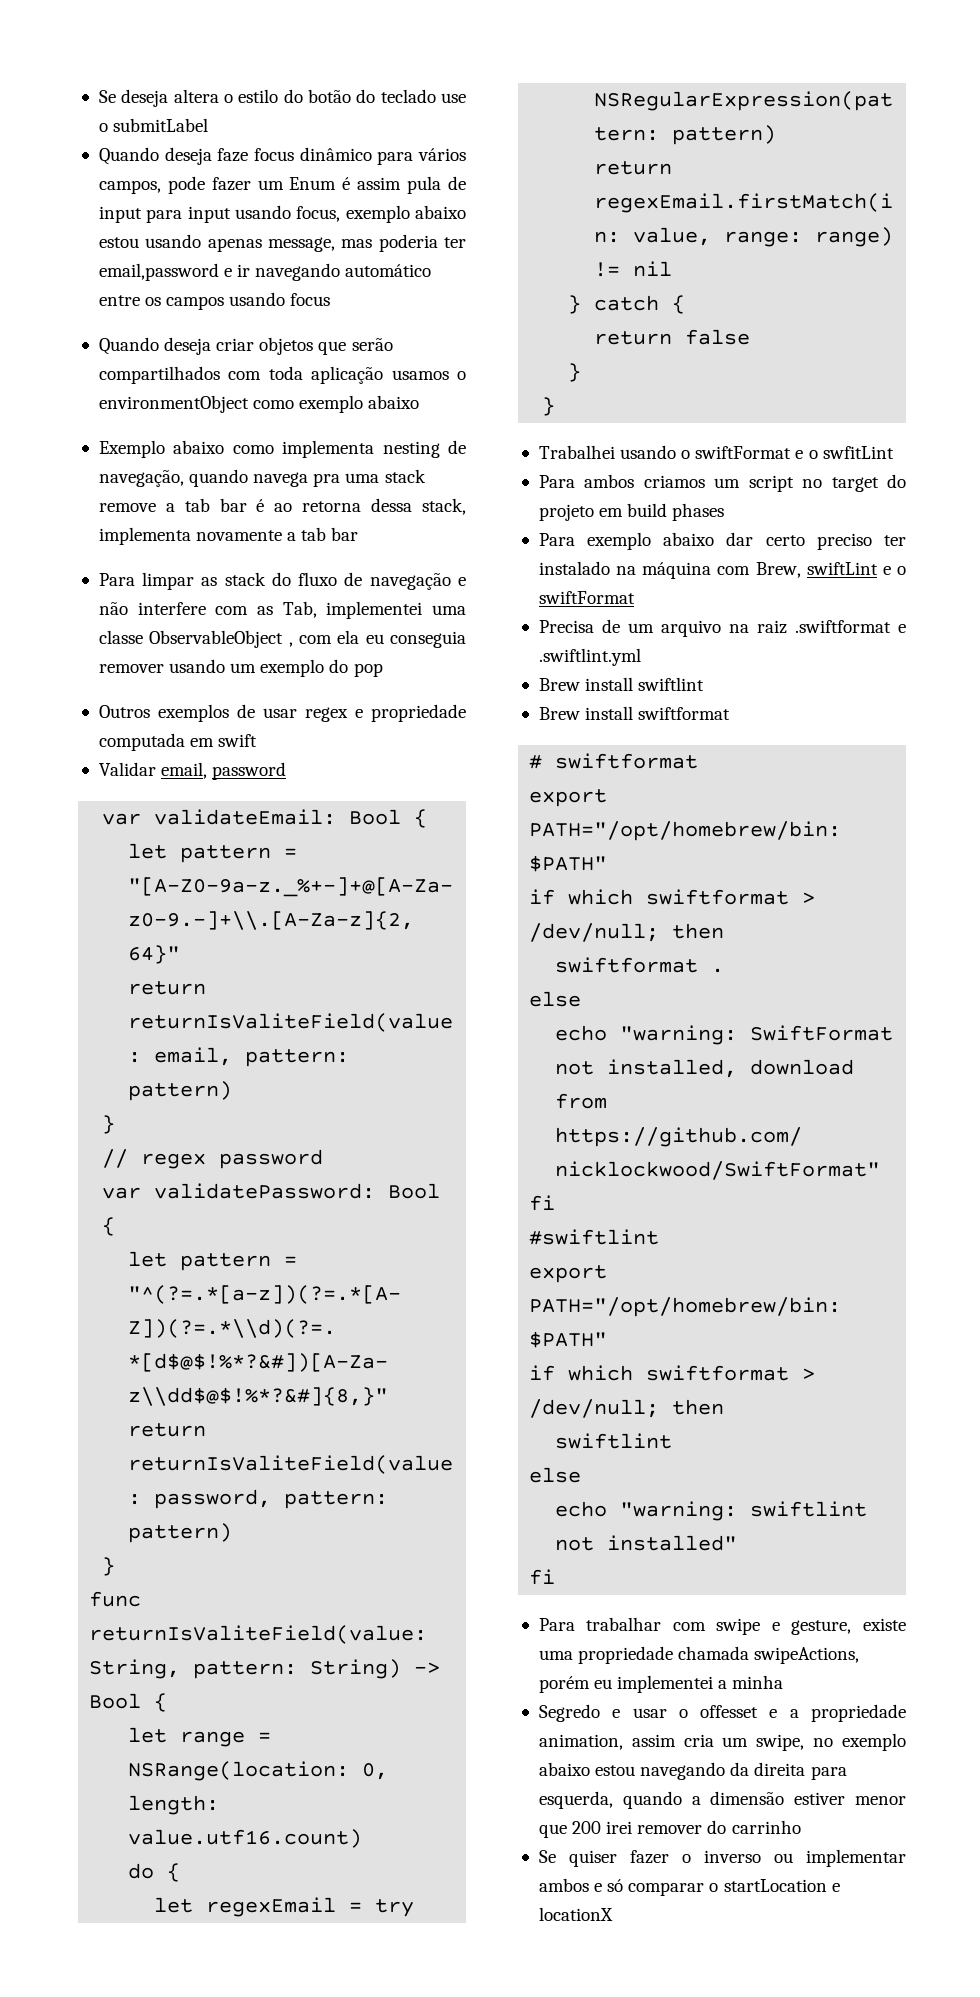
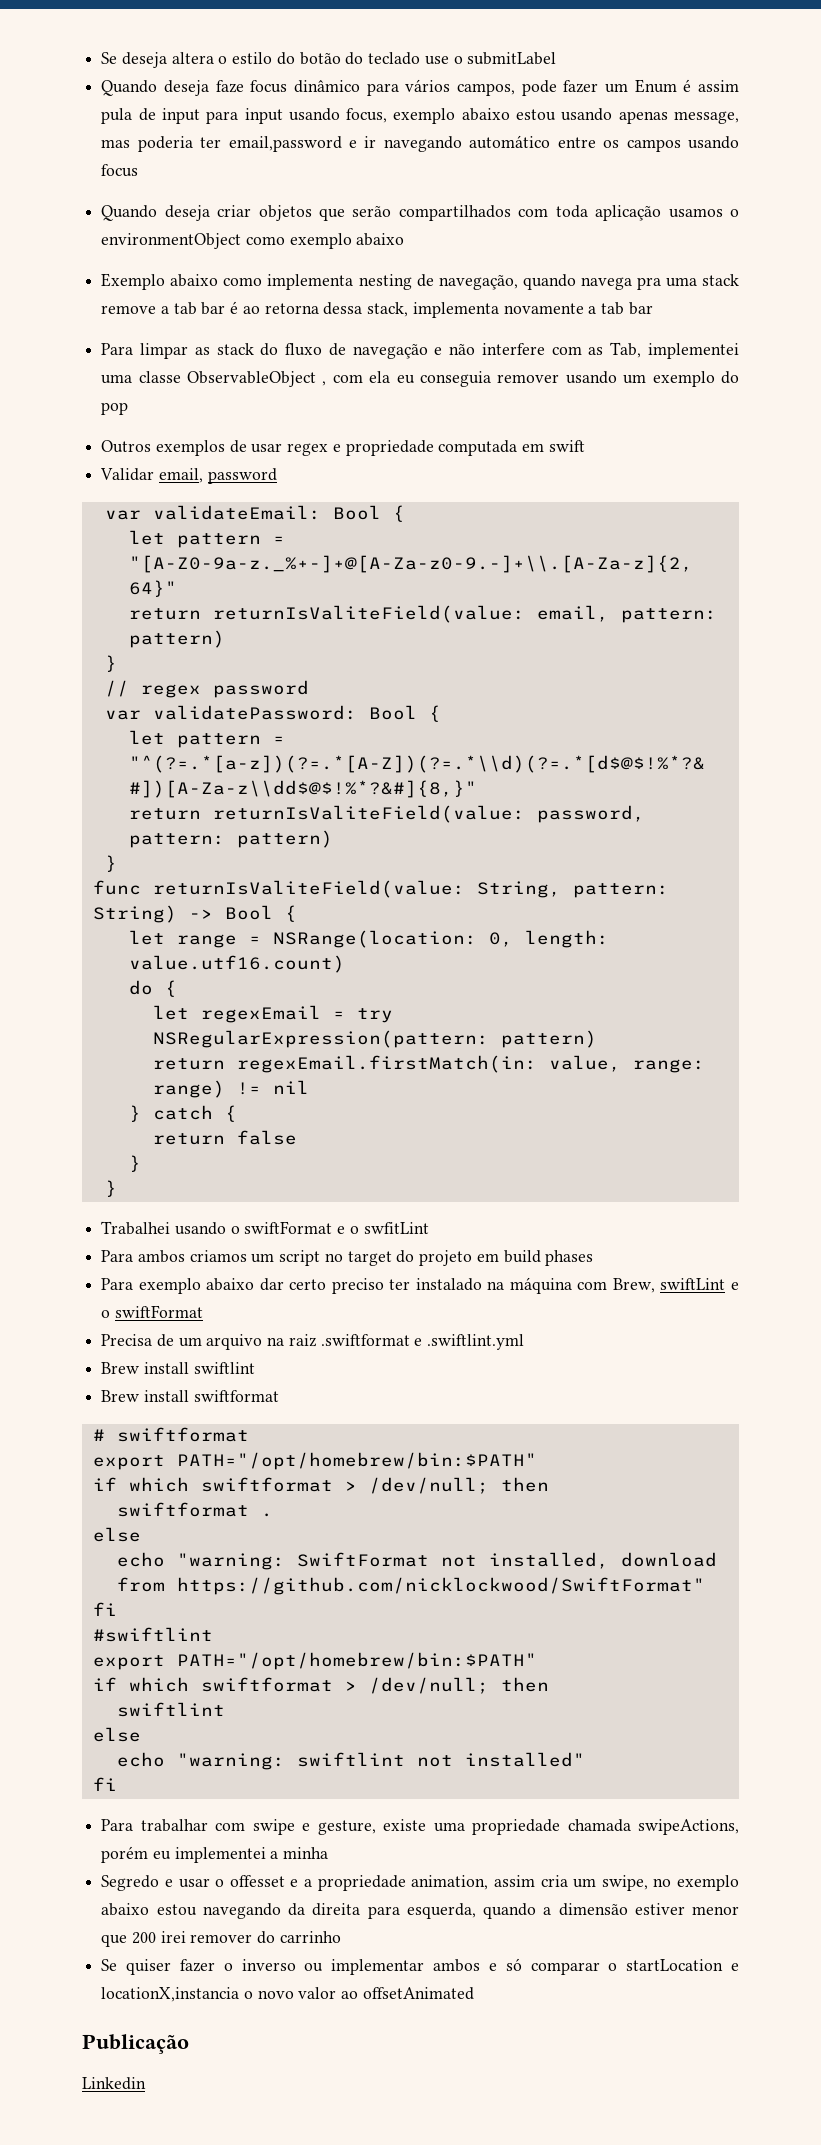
- Se quiser fazer o inverso ou implementar ambos e só comparar o startLocation e locationX
+ Se quiser fazer o inverso ou implementar ambos e só comparar o startLocation e locationX,instancia o novo valor ao offsetAnimated
+ Publicação
+ Linkedin

